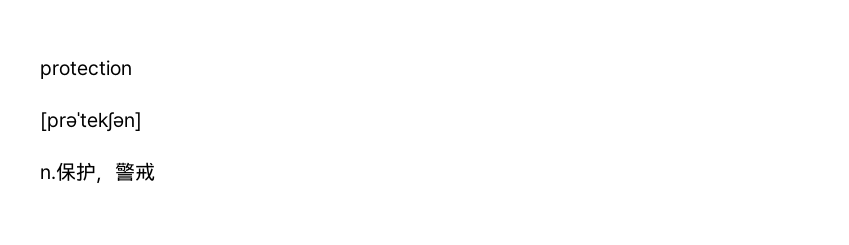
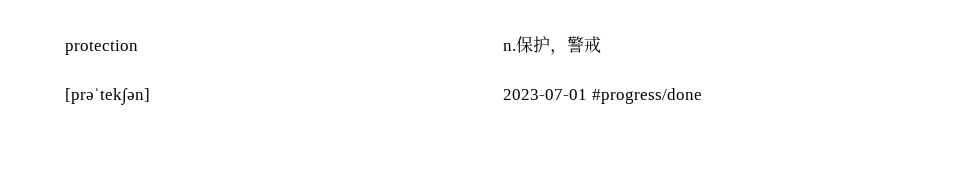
+ 2023-07-01 #progress/done

